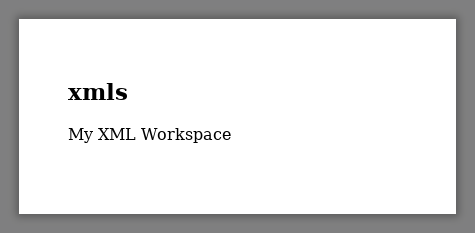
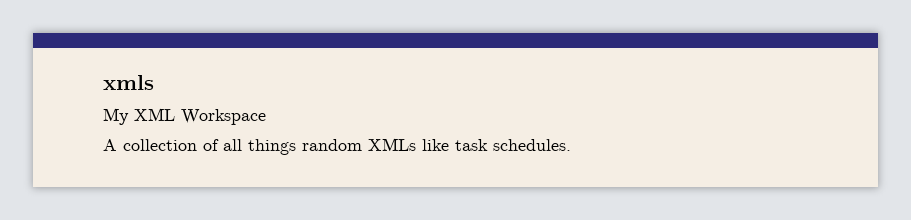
+ A collection of all things random XMLs like task schedules.

